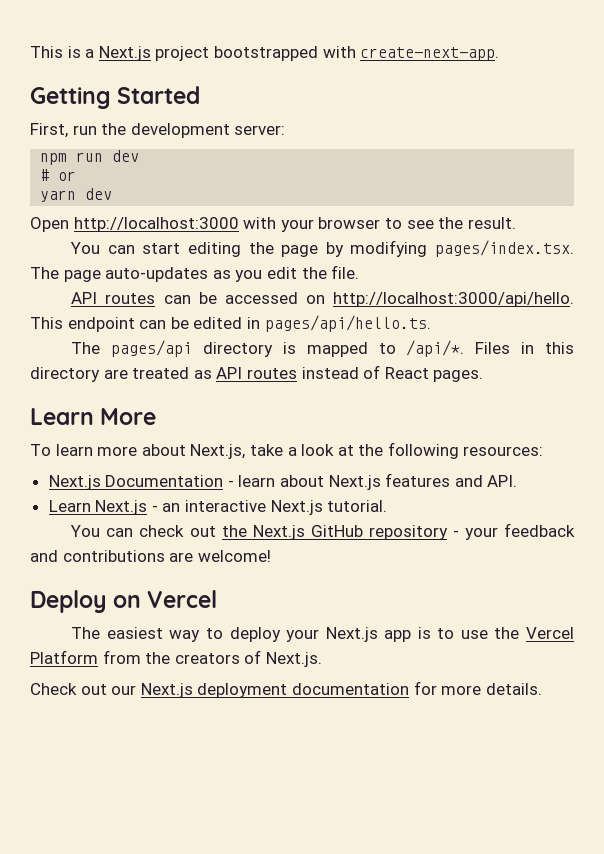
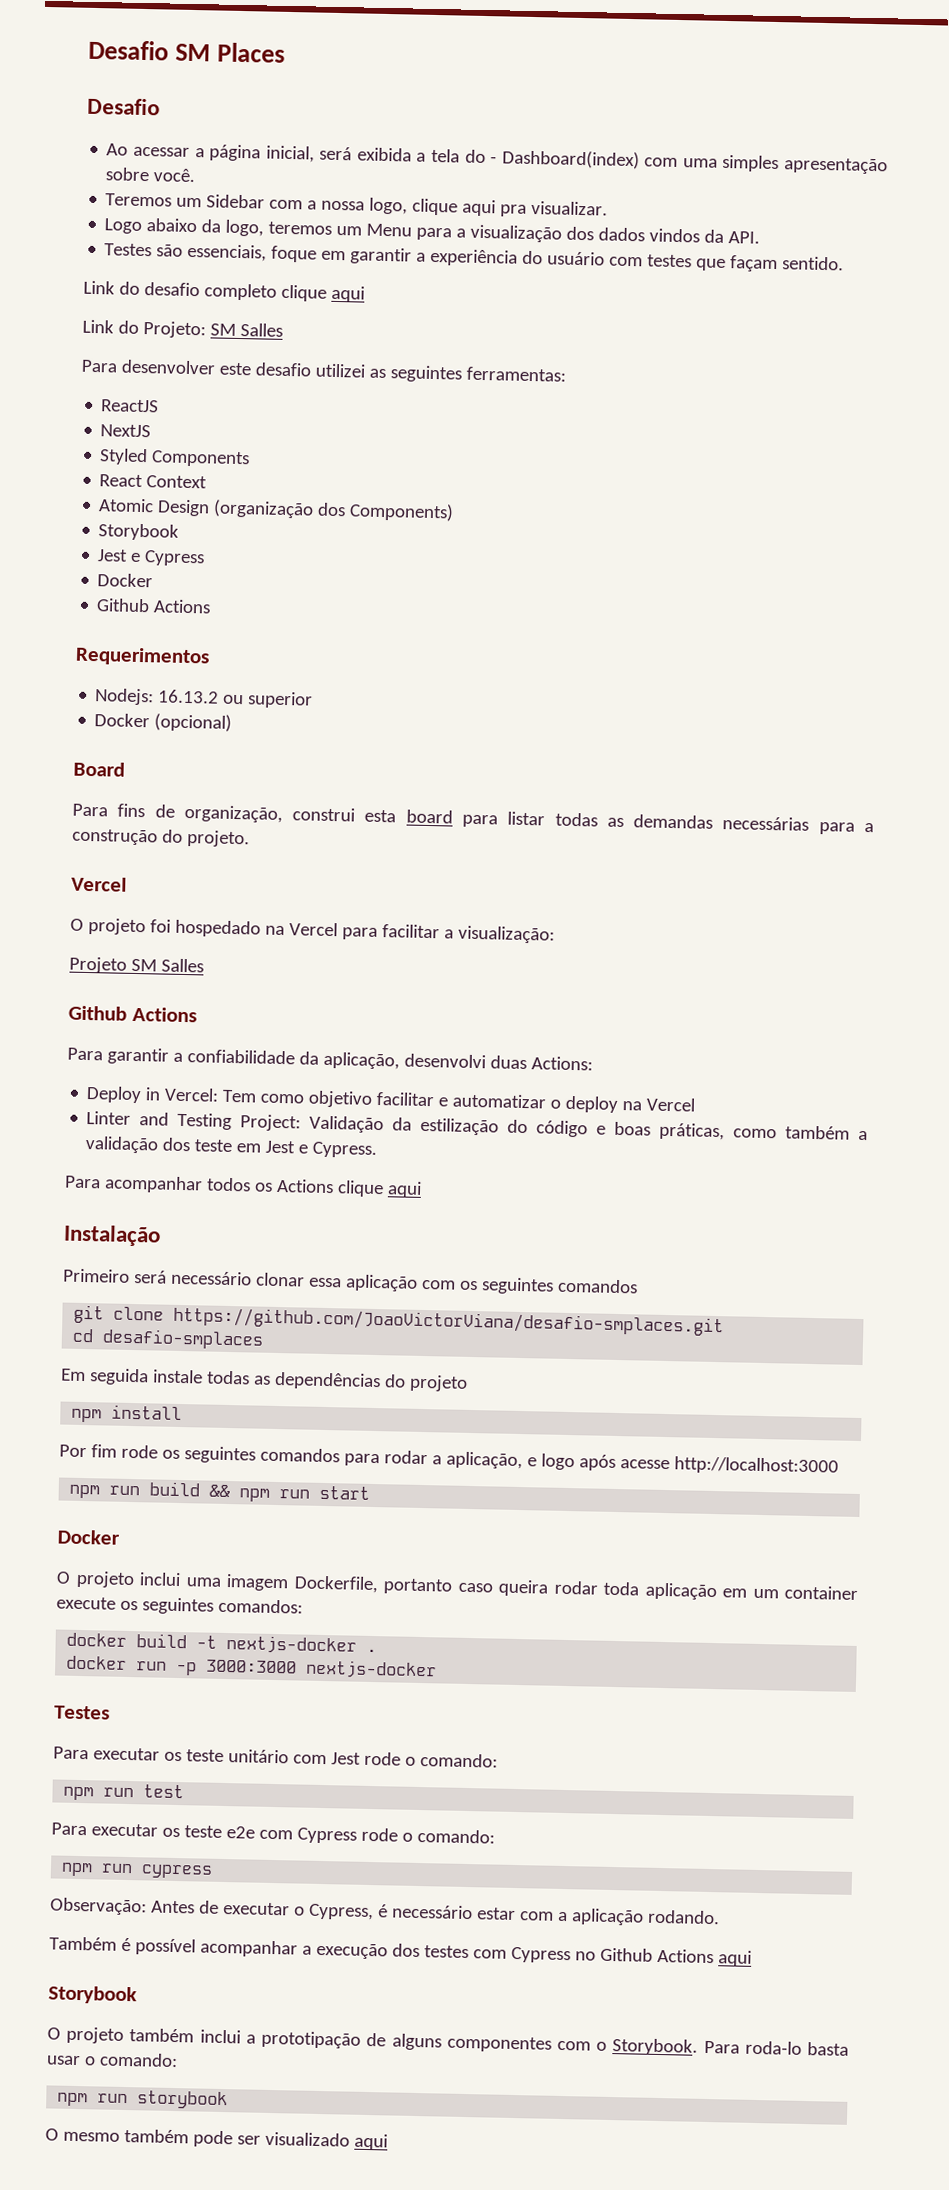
- This is a Next.js project bootstrapped with create-next-app.
- Getting Started
- First, run the development server:
- npm run dev
- # or
- yarn dev
- Open http://localhost:3000 with your browser to see the result.
- You can start editing the page by modifying pages/index.tsx. The page auto-updates as you edit the file.
- API routes can be accessed on http://localhost:3000/api/hello. This endpoint can be edited in pages/api/hello.ts.
- The pages/api directory is mapped to /api/*. Files in this directory are treated as API routes instead of React pages.
- Learn More
- To learn more about Next.js, take a look at the following resources:
- Next.js Documentation - learn about Next.js features and API.
- Learn Next.js - an interactive Next.js tutorial.
- You can check out the Next.js GitHub repository - your feedback and contributions are welcome!
- Deploy on Vercel
- The easiest way to deploy your Next.js app is to use the Vercel Platform from the creators of Next.js.
- Check out our Next.js deployment documentation for more details.
+ Desafio SM Places
+ Desafio
+ Ao acessar a página inicial, será exibida a tela do - Dashboard(index) com uma simples apresentação sobre você.
+ Teremos um Sidebar com a nossa logo, clique aqui pra visualizar.
+ Logo abaixo da logo, teremos um Menu para a visualização dos dados vindos da API.
+ Testes são essenciais, foque em garantir a experiência do usuário com testes que façam sentido.
+ Link do desafio completo clique aqui
+ Link do Projeto: SM Salles
+ Para desenvolver este desafio utilizei as seguintes ferramentas:
+ ReactJS
+ NextJS
+ Styled Components
+ React Context
+ Atomic Design (organização dos Components)
+ Storybook
+ Jest e Cypress
+ Docker
+ Github Actions
+ Requerimentos
+ Nodejs: 16.13.2 ou superior
+ Docker (opcional)
+ Board
+ Para fins de organização, construi esta board para listar todas as demandas necessárias para a construção do projeto.
+ Vercel
+ O projeto foi hospedado na Vercel para facilitar a visualização:
+ Projeto SM Salles
+ Github Actions
+ Para garantir a confiabilidade da aplicação, desenvolvi duas Actions:
+ Deploy in Vercel: Tem como objetivo facilitar e automatizar o deploy na Vercel
+ Linter and Testing Project: Validação da estilização do código e boas práticas, como também a validação dos teste em Jest e Cypress.
+ Para acompanhar todos os Actions clique aqui
+ Instalação
+ Primeiro será necessário clonar essa aplicação com os seguintes comandos
+ git clone https://github.com/JoaoVictorViana/desafio-smplaces.git
+ cd desafio-smplaces
+ Em seguida instale todas as dependências do projeto
+ npm install
+ Por fim rode os seguintes comandos para rodar a aplicação, e logo após acesse http://localhost:3000
+ npm run build && npm run start
+ Docker
+ O projeto inclui uma imagem Dockerfile, portanto caso queira rodar toda aplicação em um container execute os seguintes comandos:
+ docker build -t nextjs-docker .
+ docker run -p 3000:3000 nextjs-docker
+ Testes
+ Para executar os teste unitário com Jest rode o comando:
+ npm run test
+ Para executar os teste e2e com Cypress rode o comando:
+ npm run cypress
+ Observação: Antes de executar o Cypress, é necessário estar com a aplicação rodando.
+ Também é possível acompanhar a execução dos testes com Cypress no Github Actions aqui
+ Storybook
+ O projeto também inclui a prototipação de alguns componentes com o Storybook. Para roda-lo basta usar o comando:
+ npm run storybook
+ O mesmo também pode ser visualizado aqui

